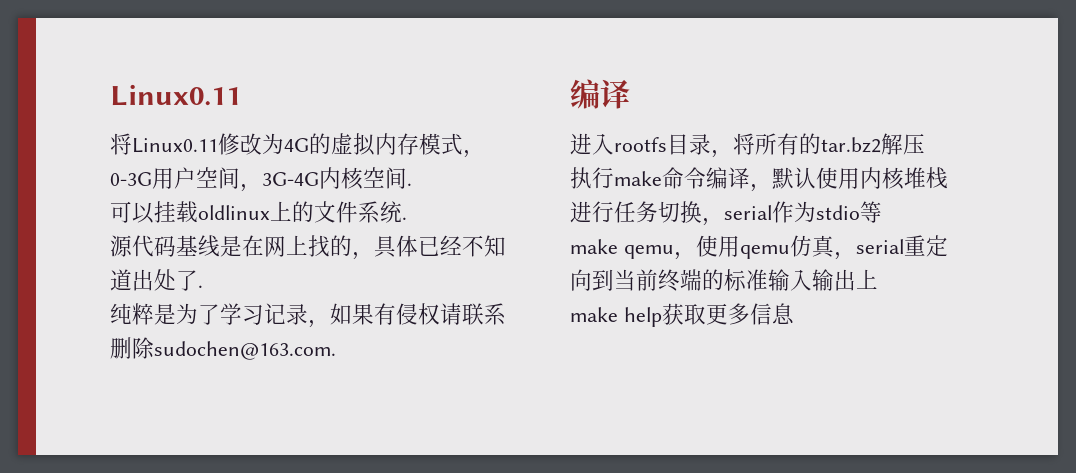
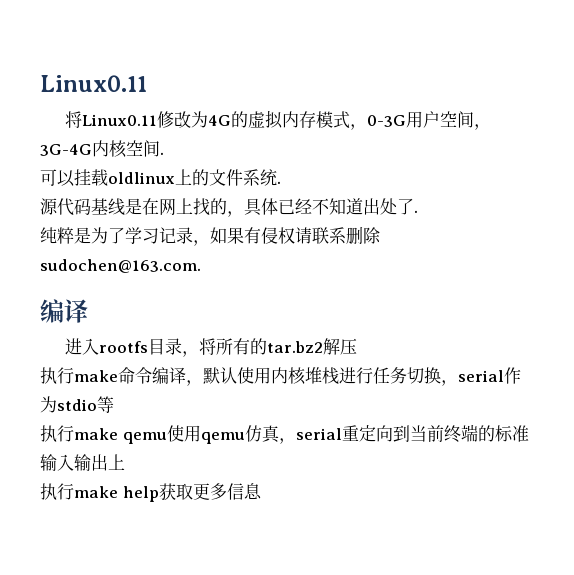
- make qemu，使用qemu仿真，serial重定向到当前终端的标准输入输出上
+ 执行make qemu使用qemu仿真，serial重定向到当前终端的标准输入输出上
- make help获取更多信息
+ 执行make help获取更多信息

